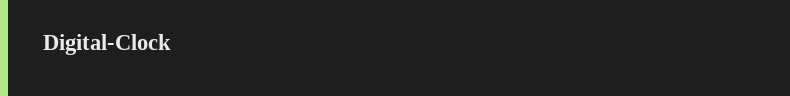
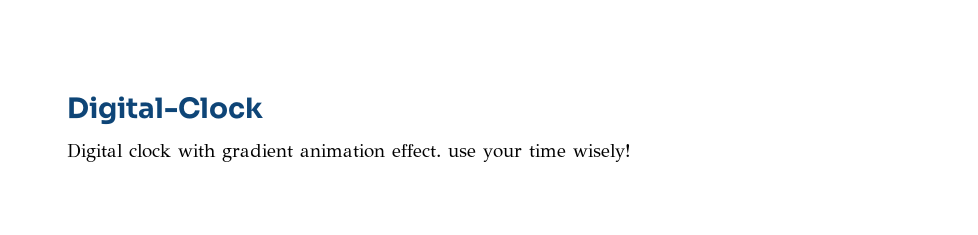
+ Digital clock with gradient animation effect. use your time wisely!

